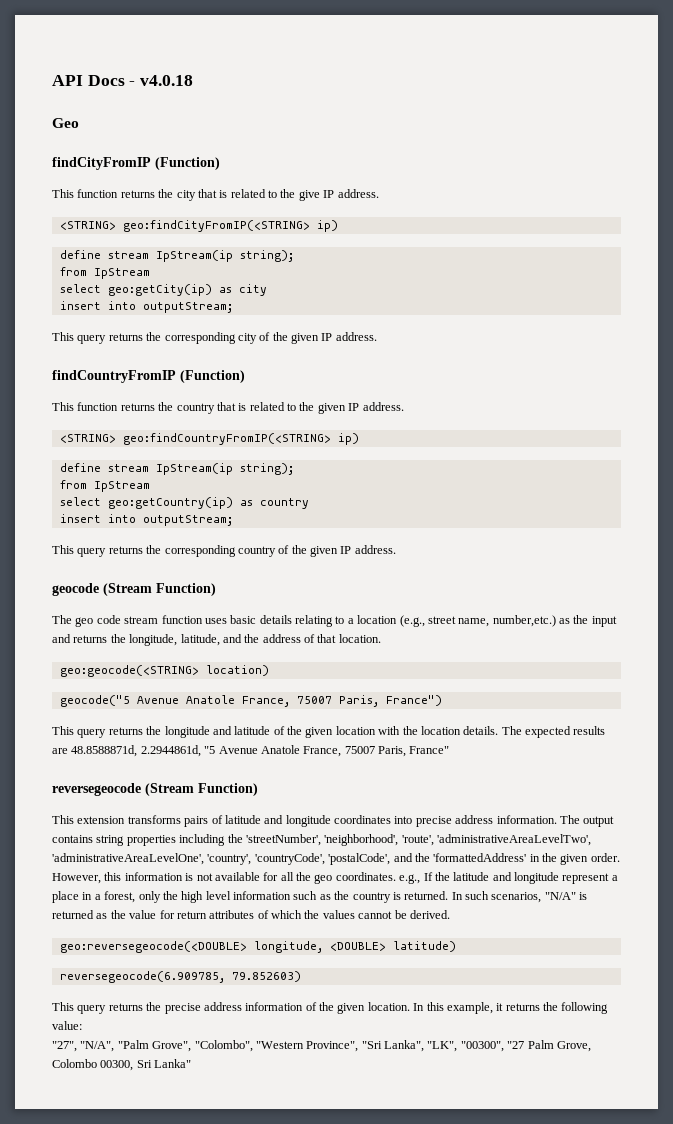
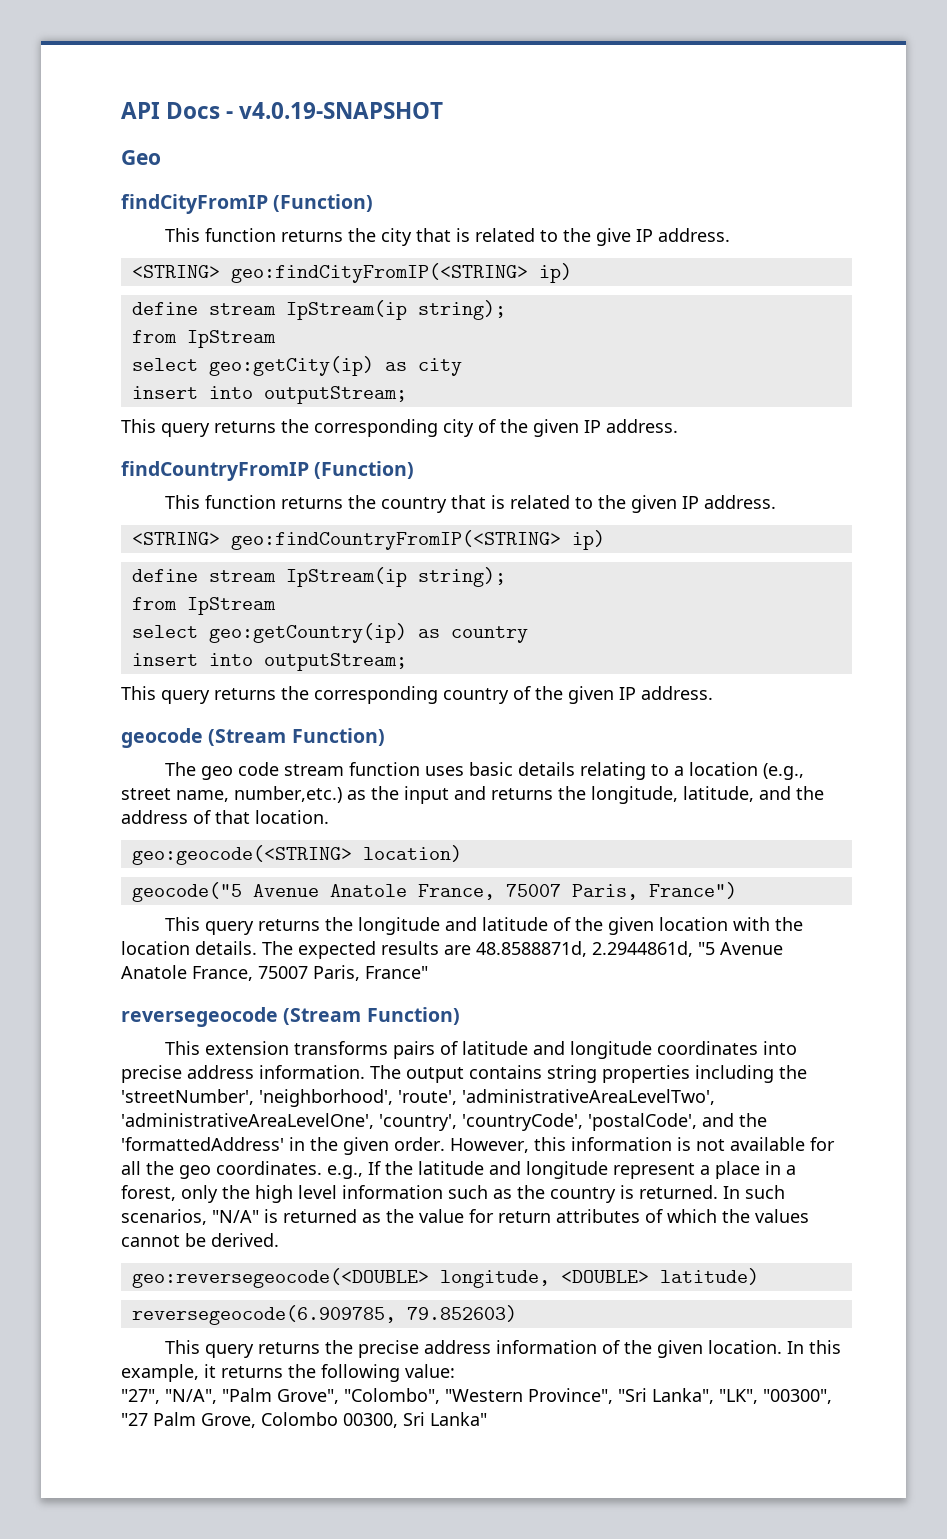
- API Docs - v4.0.18
+ API Docs - v4.0.19-SNAPSHOT

